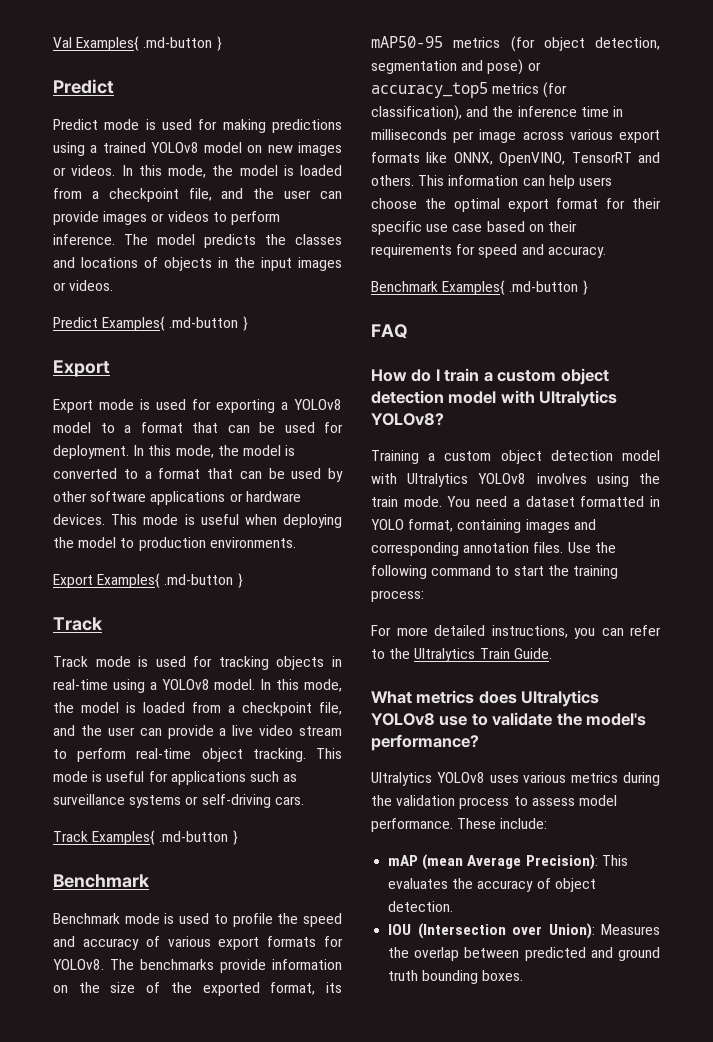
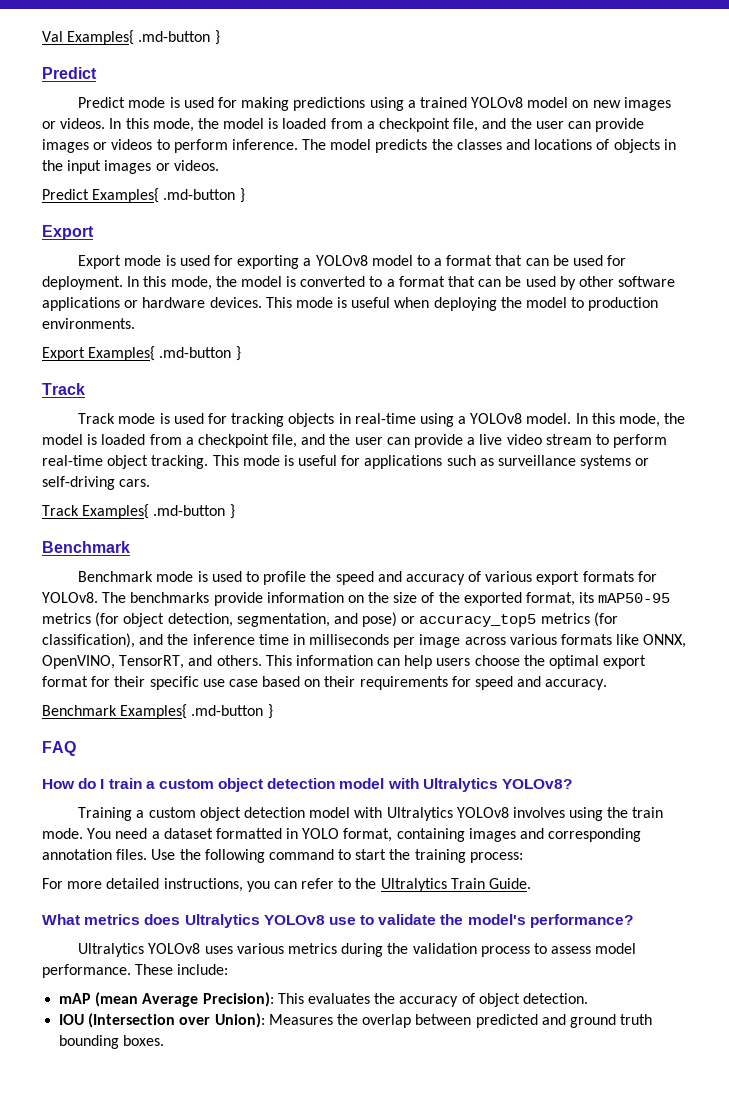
- The benchmarks provide information on the size of the exported format, its mAP50-95 metrics (for object detection, segmentation and pose) or accuracy_top5 metrics (for classification), and the inference time in milliseconds per image across various export formats like ONNX, OpenVINO, TensorRT and others.
+ The benchmarks provide information on the size of the exported format, its mAP50-95 metrics (for object detection, segmentation, and pose) or accuracy_top5 metrics (for classification), and the inference time in milliseconds per image across various formats like ONNX, OpenVINO, TensorRT, and others.

